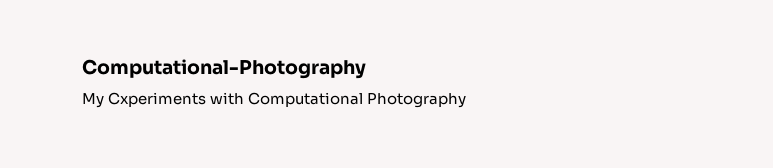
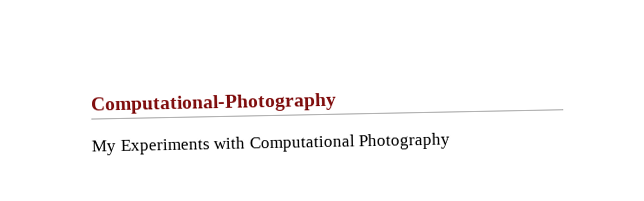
- My Cxperiments with Computational Photography
+ My Experiments with Computational Photography

